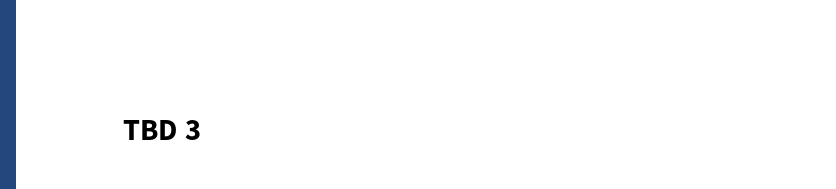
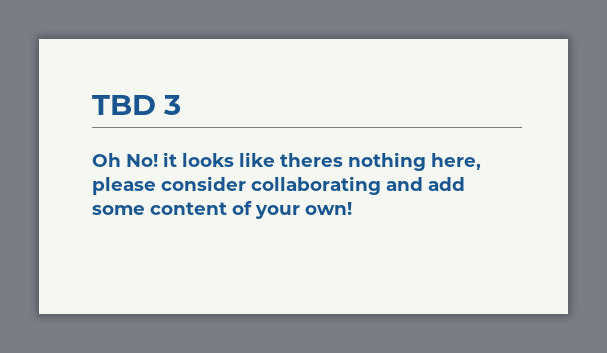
+ Oh No! it looks like theres nothing here, please consider collaborating and add some content of your own!

